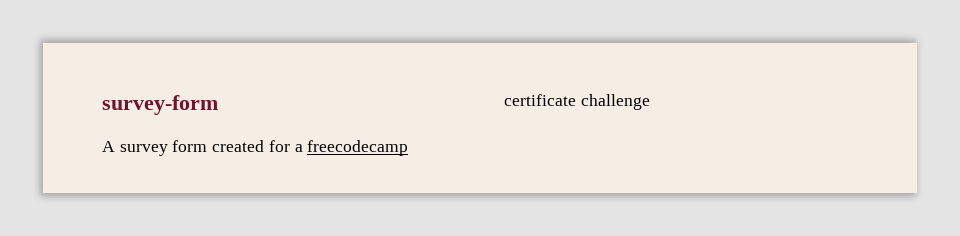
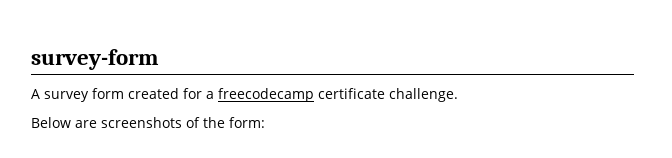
- A survey form created for a freecodecamp certificate challenge
+ A survey form created for a freecodecamp certificate challenge.
+ Below are screenshots of the form:

